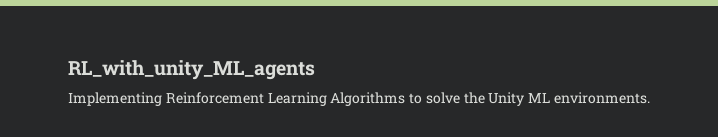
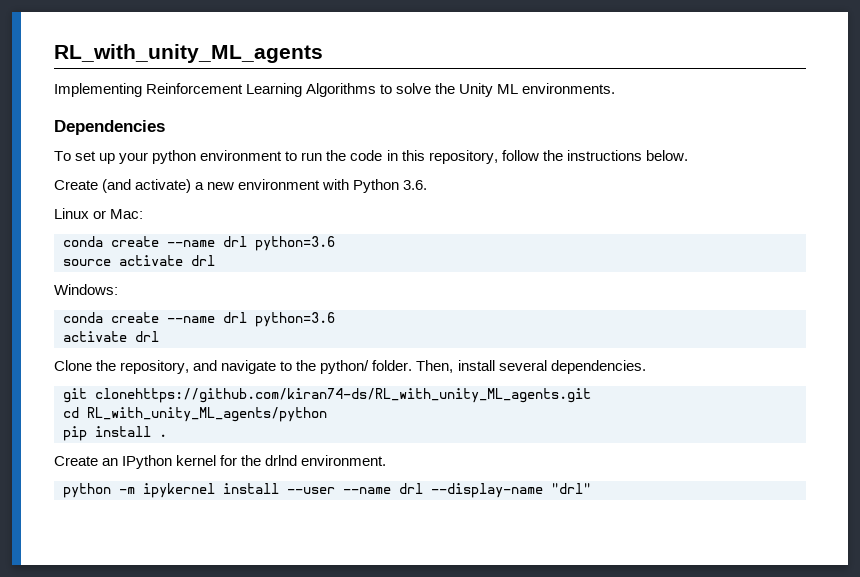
+ Dependencies
+ To set up your python environment to run the code in this repository, follow the instructions below.
+ Create (and activate) a new environment with Python 3.6.
+ Linux or Mac:
+ conda create --name drl python=3.6
+ source activate drl
+ Windows:
+ conda create --name drl python=3.6
+ activate drl
+ Clone the repository, and navigate to the python/ folder. Then, install several dependencies.
+ git clonehttps://github.com/kiran74-ds/RL_with_unity_ML_agents.git
+ cd RL_with_unity_ML_agents/python
+ pip install .
+ Create an IPython kernel for the drlnd environment.
+ python -m ipykernel install --user --name drl --display-name "drl"

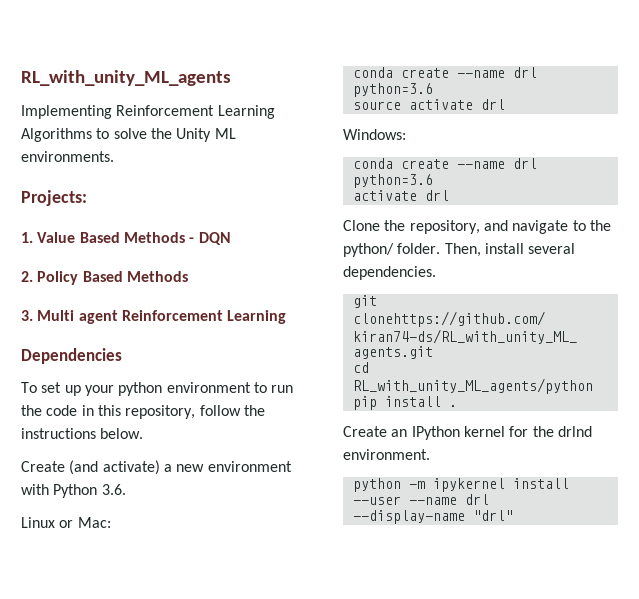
+ Projects:
+ 1. Value Based Methods - DQN
+ 2. Policy Based Methods
+ 3. Multi agent Reinforcement Learning

